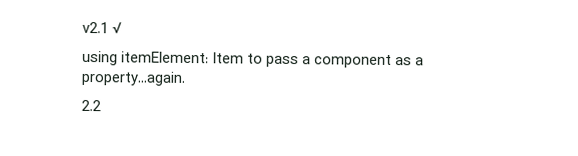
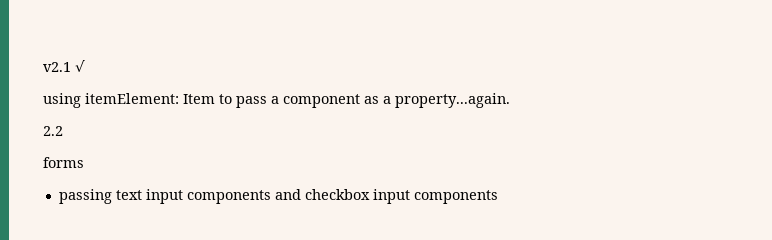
+ forms
+ passing text input components and checkbox input components

